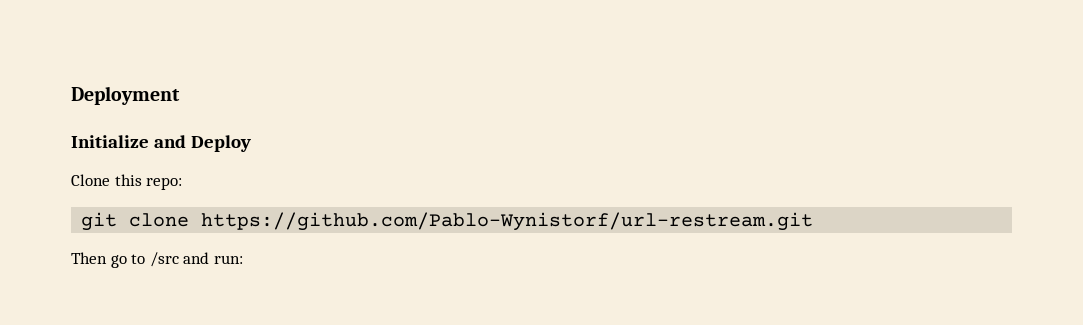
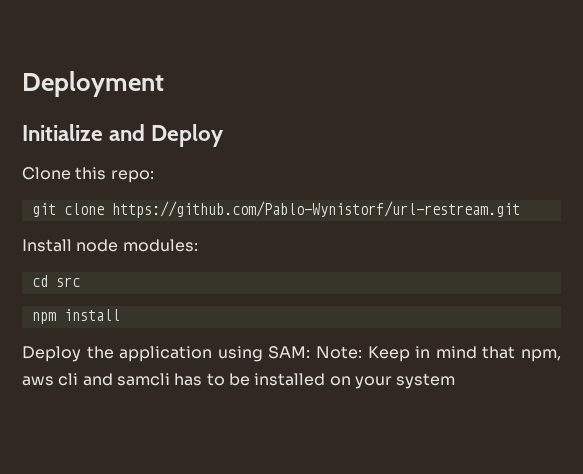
- Then go to /src and run:
+ Install node modules:
+ cd src
+ npm install
+ Deploy the application using SAM: Note: Keep in mind that npm, aws cli and samcli has to be installed on your system

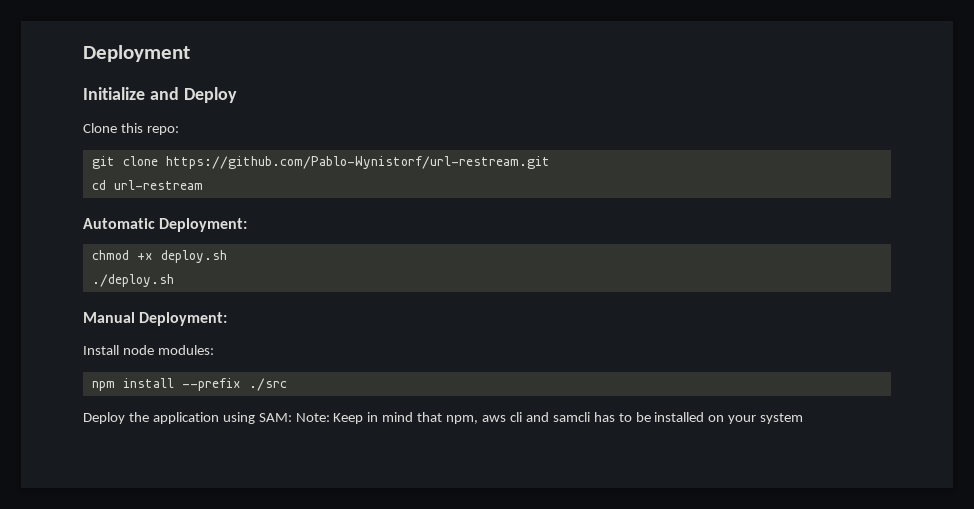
+ cd url-restream
+ Automatic Deployment:
+ chmod +x deploy.sh
+ ./deploy.sh
+ Manual Deployment:
- cd src
- npm install
+ npm install --prefix ./src

